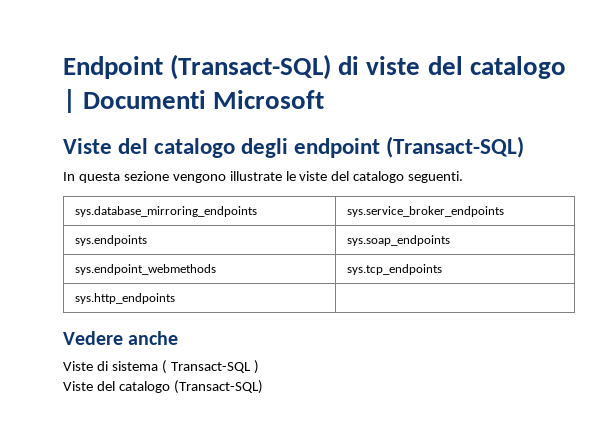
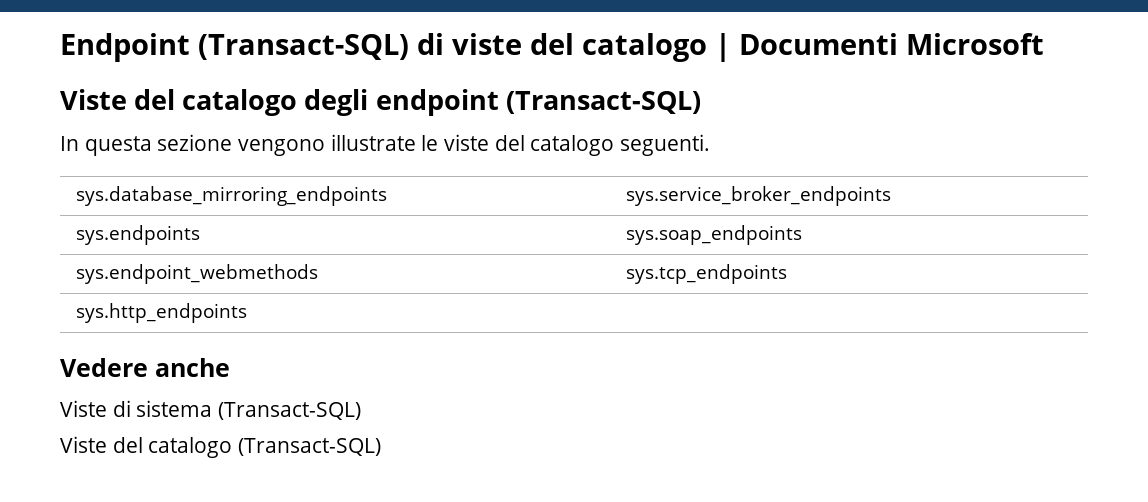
- Viste di sistema ( Transact-SQL )
+ Viste di sistema (Transact-SQL)

